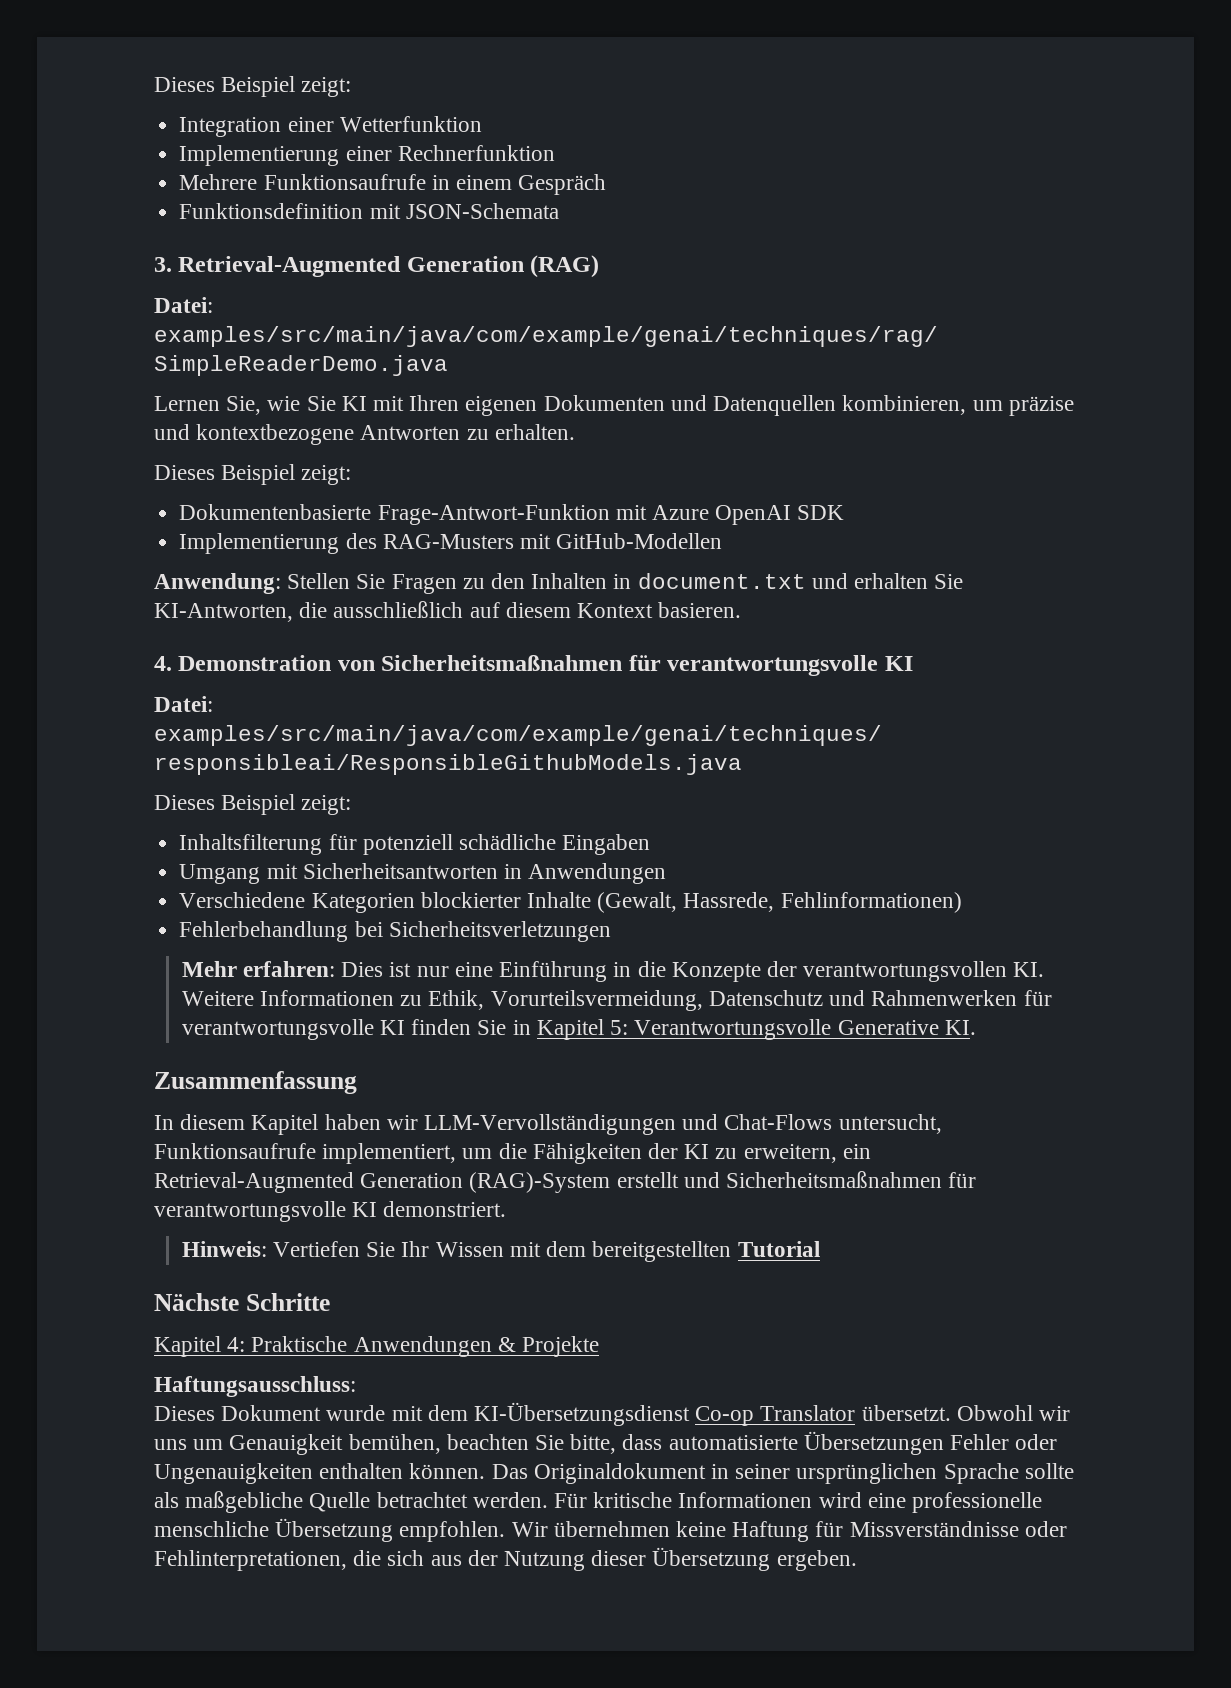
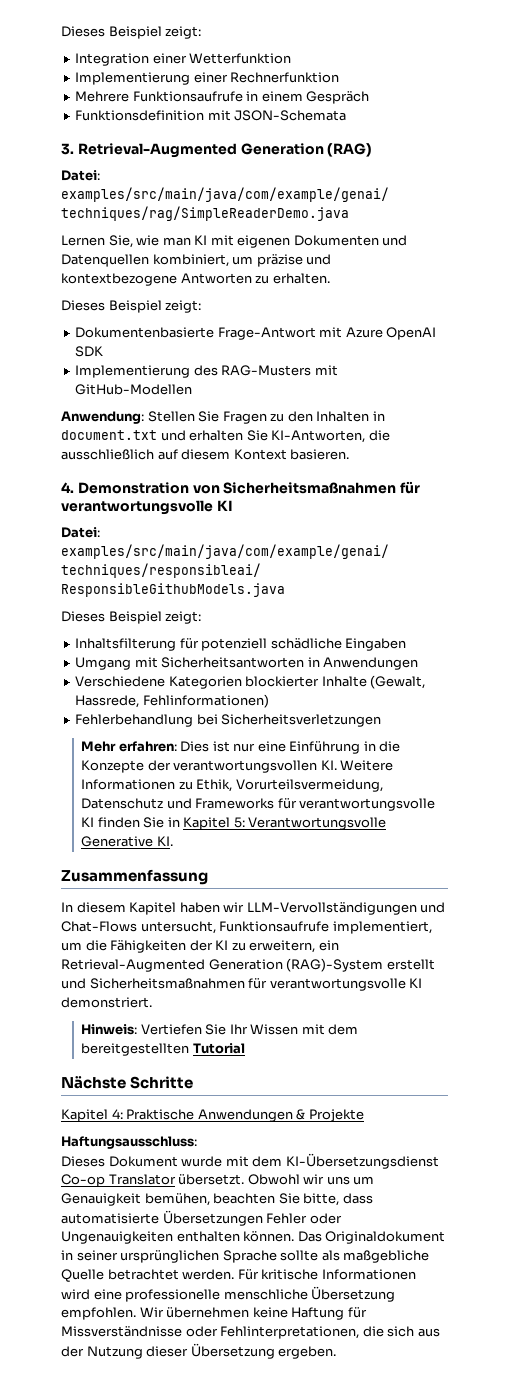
- Lernen Sie, wie Sie KI mit Ihren eigenen Dokumenten und Datenquellen kombinieren, um präzise und kontextbezogene Antworten zu erhalten.
+ Lernen Sie, wie man KI mit eigenen Dokumenten und Datenquellen kombiniert, um präzise und kontextbezogene Antworten zu erhalten.
- Dokumentenbasierte Frage-Antwort-Funktion mit Azure OpenAI SDK
+ Dokumentenbasierte Frage-Antwort mit Azure OpenAI SDK
- Mehr erfahren: Dies ist nur eine Einführung in die Konzepte der verantwortungsvollen KI. Weitere Informationen zu Ethik, Vorurteilsvermeidung, Datenschutz und Rahmenwerken für verantwortungsvolle KI finden Sie in Kapitel 5: Verantwortungsvolle Generative KI.
+ Mehr erfahren: Dies ist nur eine Einführung in die Konzepte der verantwortungsvollen KI. Weitere Informationen zu Ethik, Vorurteilsvermeidung, Datenschutz und Frameworks für verantwortungsvolle KI finden Sie in Kapitel 5: Verantwortungsvolle Generative KI.

